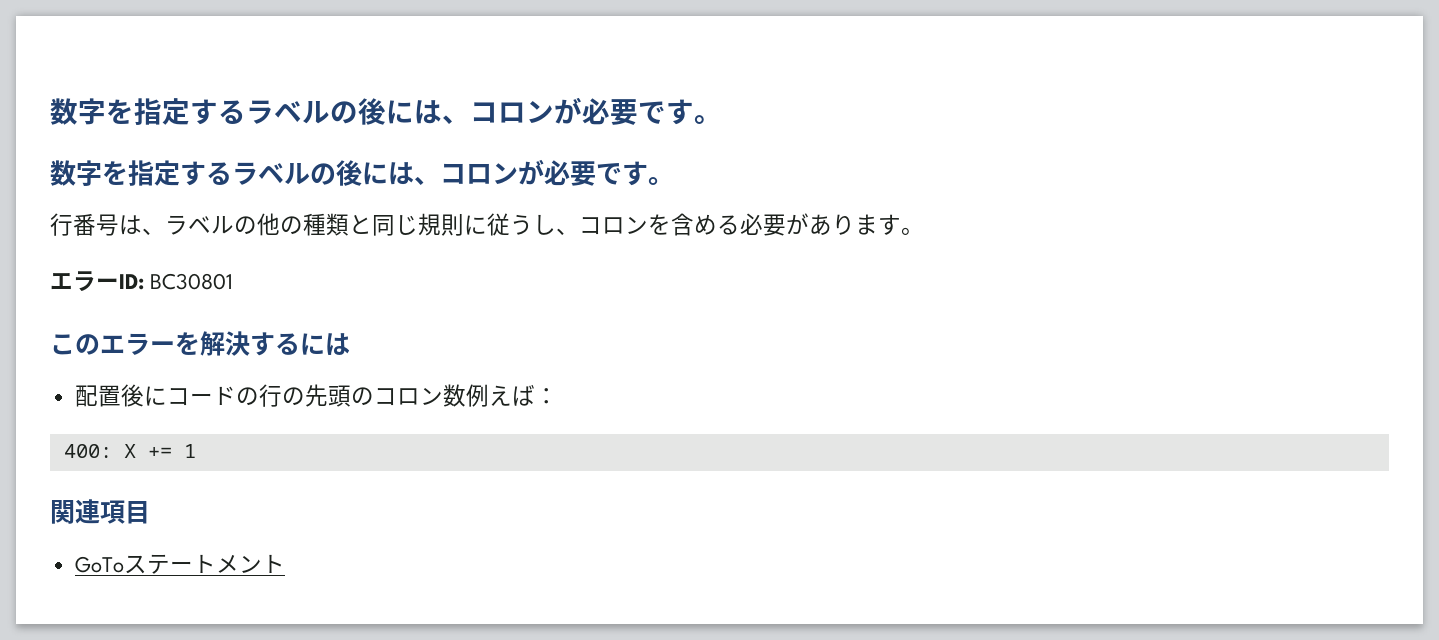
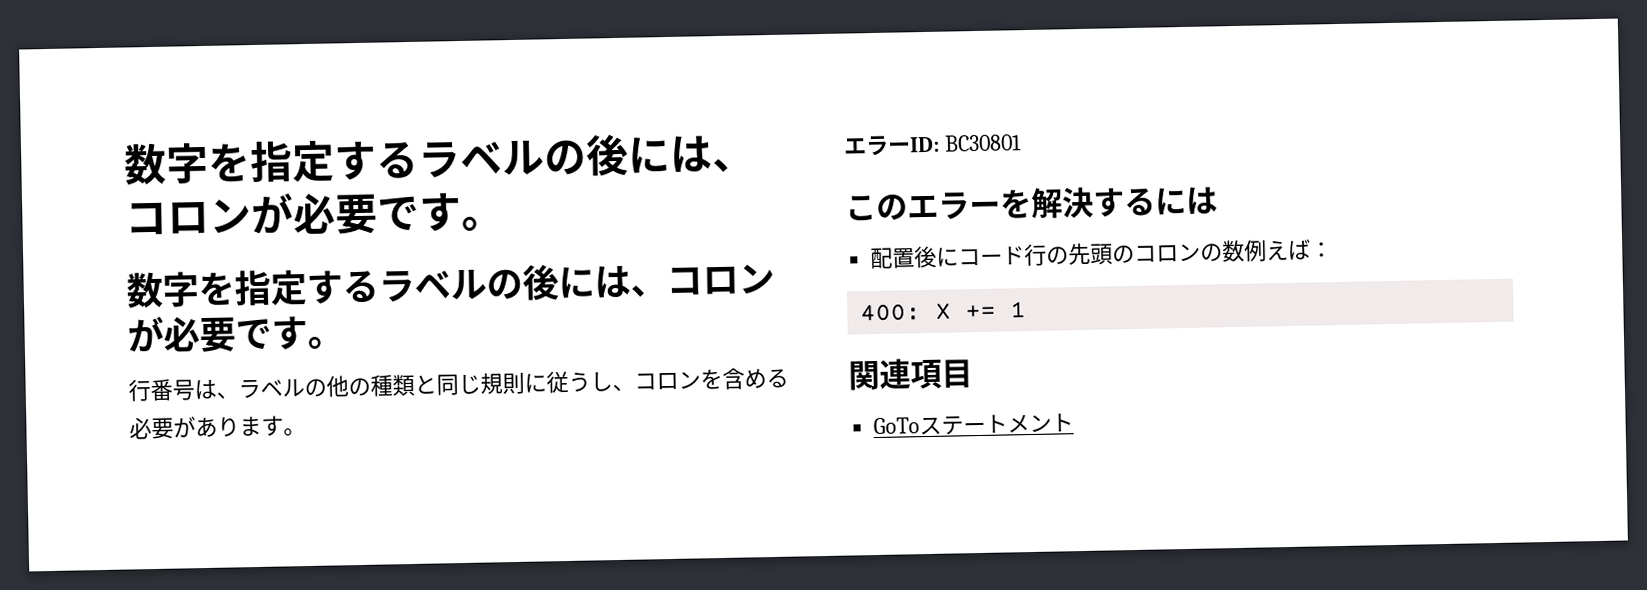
- 配置後にコードの行の先頭のコロン数例えば：
+ 配置後にコード行の先頭のコロンの数例えば：

